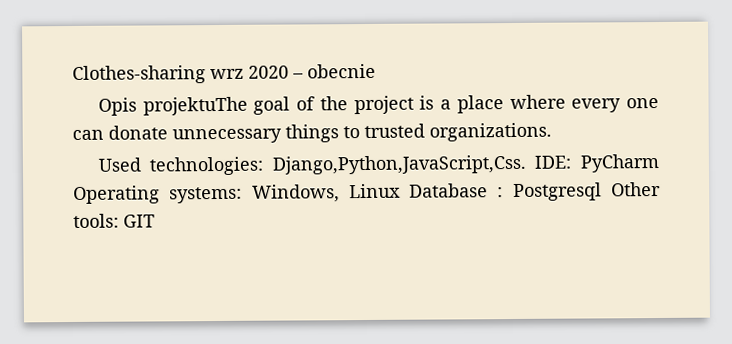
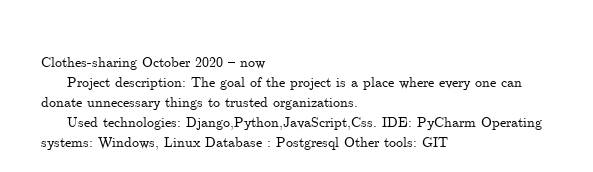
- Clothes-sharing wrz 2020 – obecnie
- Opis projektuThe goal of the project is a place where every one can donate unnecessary things to trusted organizations.
+ Clothes-sharing October 2020 – now
+ Project description: The goal of the project is a place where every one can donate unnecessary things to trusted organizations.

